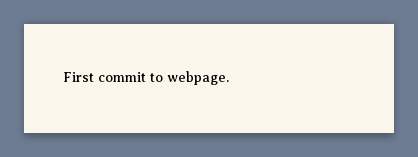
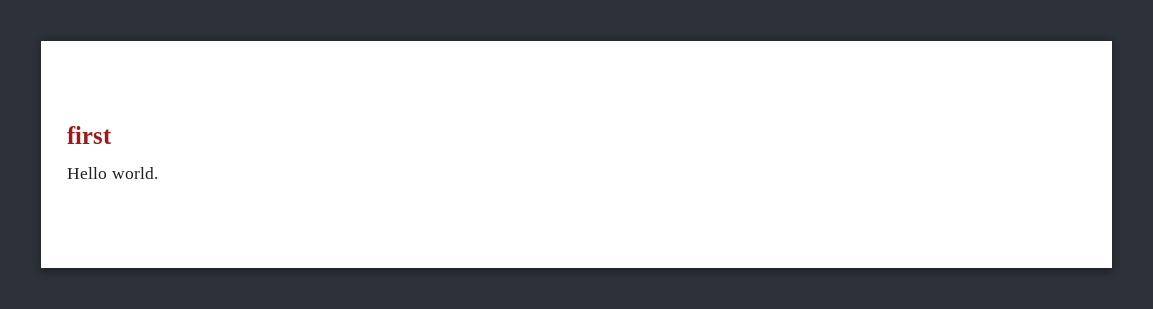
- First commit to webpage.
+ first
+ Hello world.

